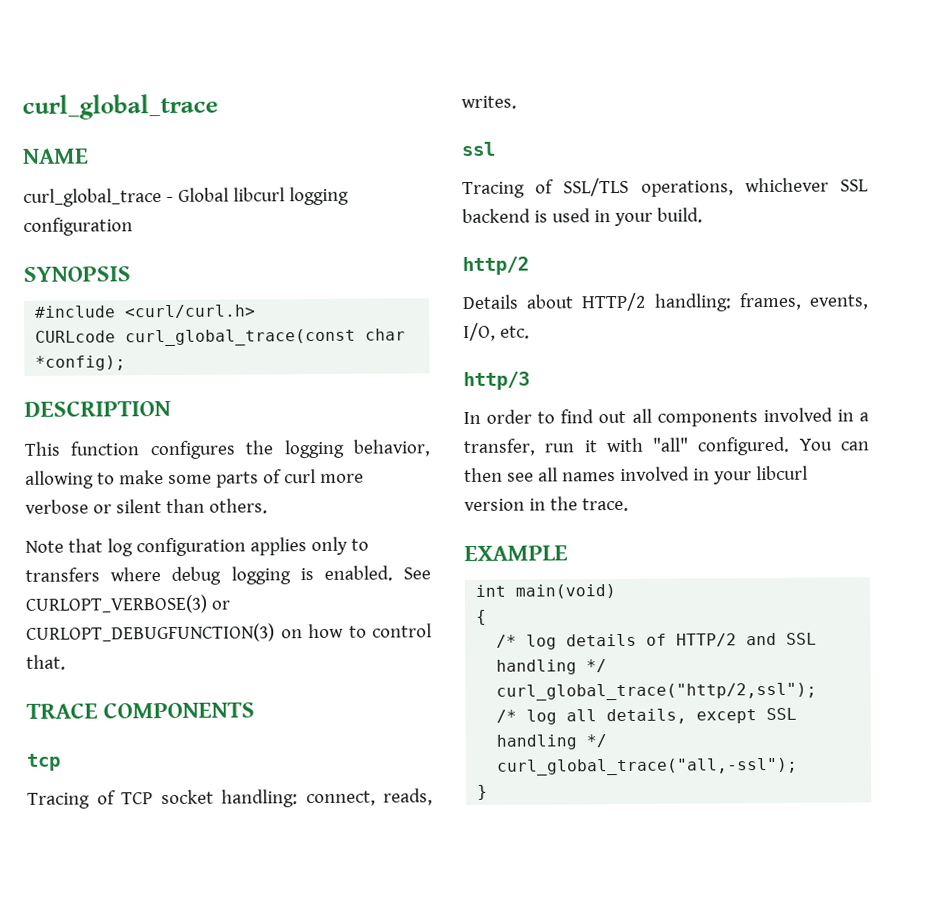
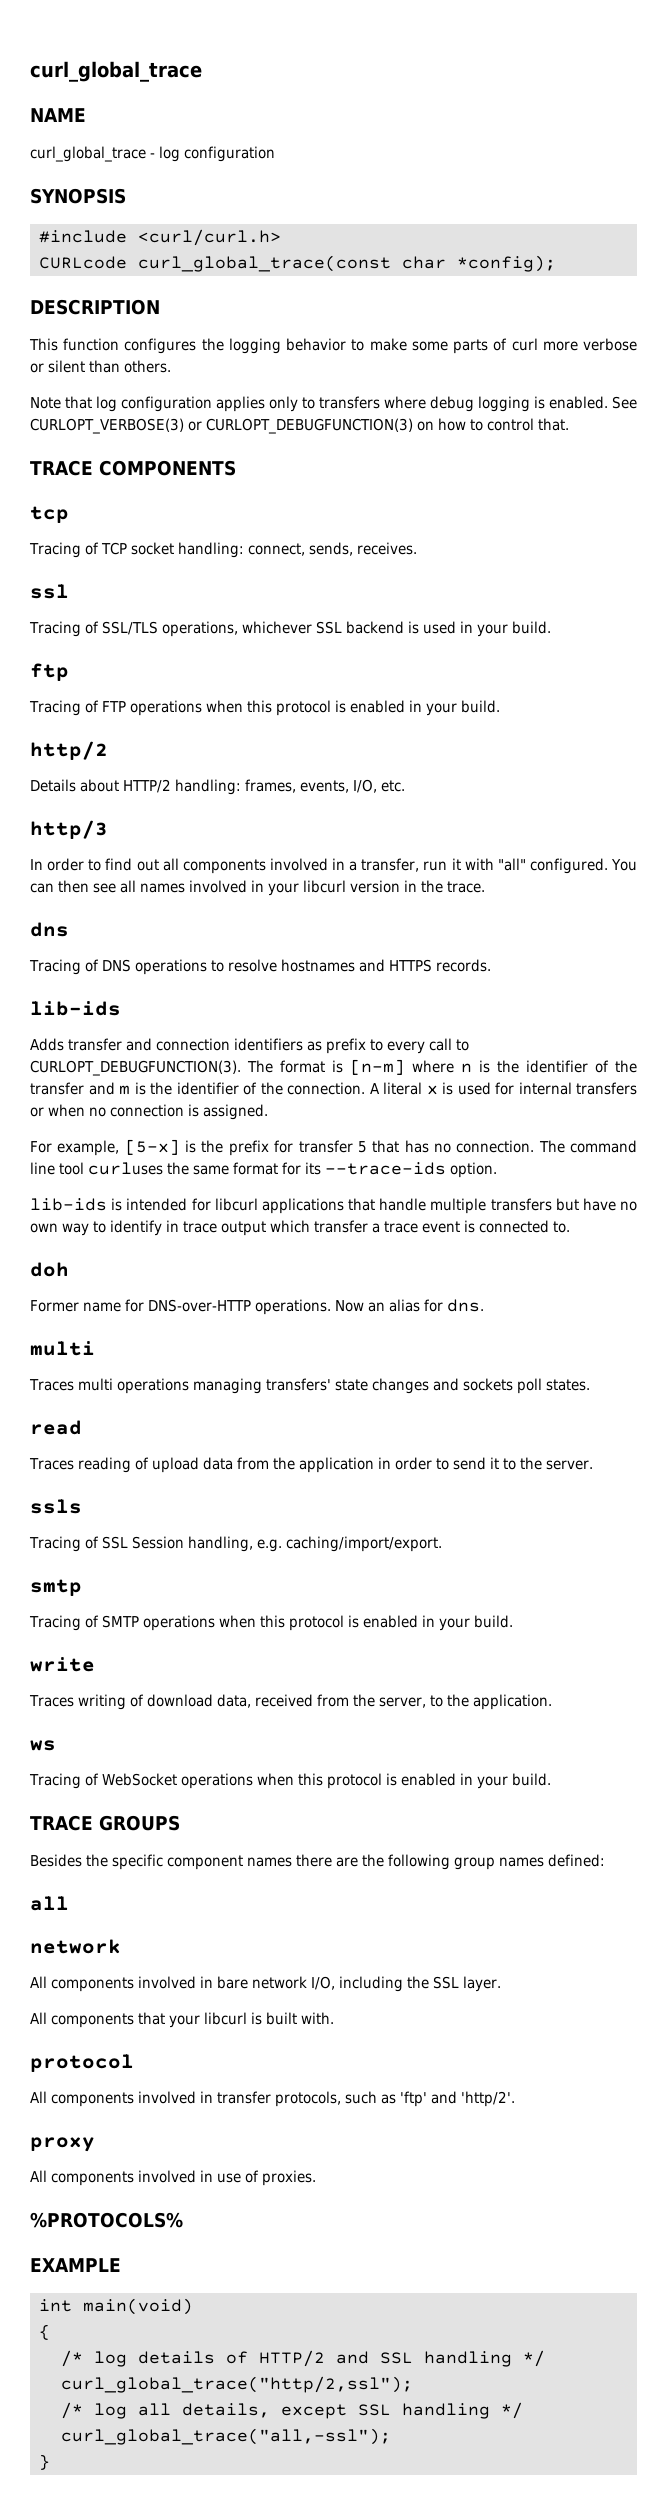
- curl_global_trace - Global libcurl logging configuration
+ curl_global_trace - log configuration
- This function configures the logging behavior, allowing to make some parts of curl more verbose or silent than others.
+ This function configures the logging behavior to make some parts of curl more verbose or silent than others.
- Tracing of TCP socket handling: connect, reads, writes.
+ Tracing of TCP socket handling: connect, sends, receives.
+ ftp
+ Tracing of FTP operations when this protocol is enabled in your build.
+ dns
+ Tracing of DNS operations to resolve hostnames and HTTPS records.
+ lib-ids
+ Adds transfer and connection identifiers as prefix to every call to CURLOPT_DEBUGFUNCTION(3). The format is [n-m] where n is the identifier of the transfer and m is the identifier of the connection. A literal x is used for internal transfers or when no connection is assigned.
+ For example, [5-x] is the prefix for transfer 5 that has no connection. The command line tool curluses the same format for its --trace-ids option.
+ lib-ids is intended for libcurl applications that handle multiple transfers but have no own way to identify in trace output which transfer a trace event is connected to.
+ doh
+ Former name for DNS-over-HTTP operations. Now an alias for dns.
+ multi
+ Traces multi operations managing transfers' state changes and sockets poll states.
+ read
+ Traces reading of upload data from the application in order to send it to the server.
+ ssls
+ Tracing of SSL Session handling, e.g. caching/import/export.
+ smtp
+ Tracing of SMTP operations when this protocol is enabled in your build.
+ write
+ Traces writing of download data, received from the server, to the application.
+ ws
+ Tracing of WebSocket operations when this protocol is enabled in your build.
+ TRACE GROUPS
+ Besides the specific component names there are the following group names defined:
+ all
+ network
+ All components involved in bare network I/O, including the SSL layer.
+ All components that your libcurl is built with.
+ protocol
+ All components involved in transfer protocols, such as 'ftp' and 'http/2'.
+ proxy
+ All components involved in use of proxies.
+ %PROTOCOLS%

